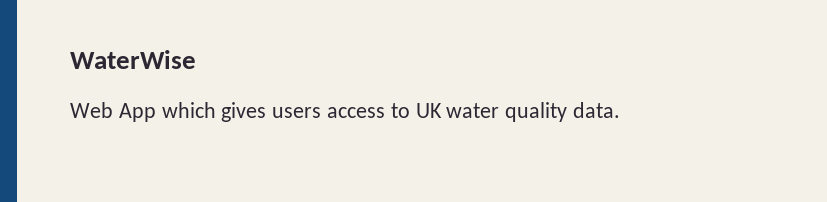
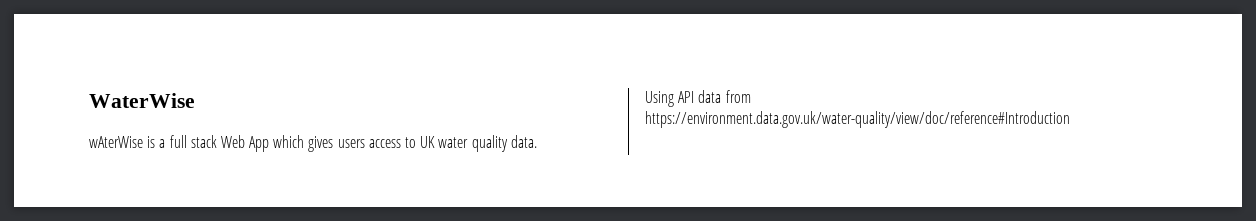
- Web App which gives users access to UK water quality data.
+ wAterWise is a full stack Web App which gives users access to UK water quality data.
+ Using API data from https://environment.data.gov.uk/water-quality/view/doc/reference#Introduction

